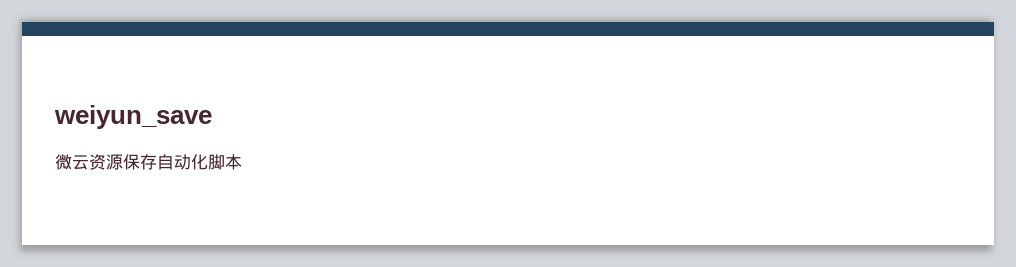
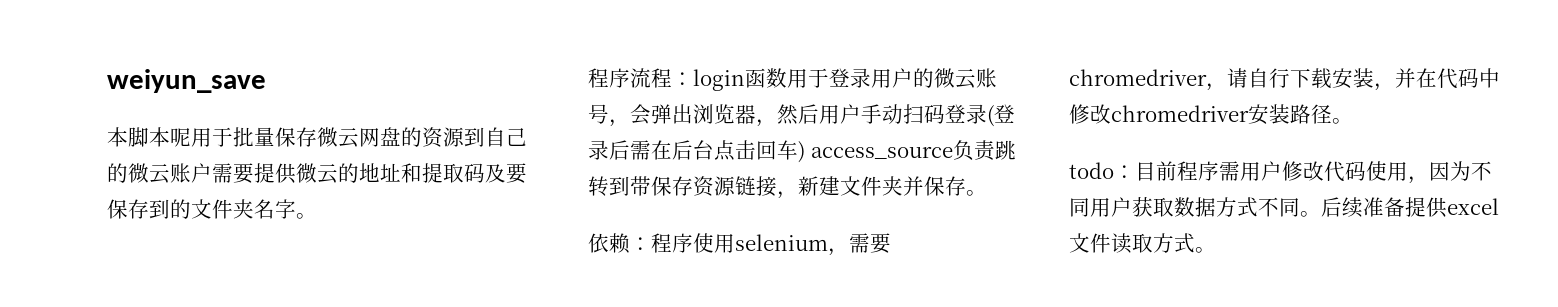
- 微云资源保存自动化脚本
+ 本脚本呢用于批量保存微云网盘的资源到自己的微云账户需要提供微云的地址和提取码及要保存到的文件夹名字。
+ 程序流程：login函数用于登录用户的微云账号，会弹出浏览器，然后用户手动扫码登录(登录后需在后台点击回车) access_source负责跳转到带保存资源链接，新建文件夹并保存。
+ 依赖：程序使用selenium，需要chromedriver，请自行下载安装，并在代码中修改chromedriver安装路径。
+ todo：目前程序需用户修改代码使用，因为不同用户获取数据方式不同。后续准备提供excel文件读取方式。

